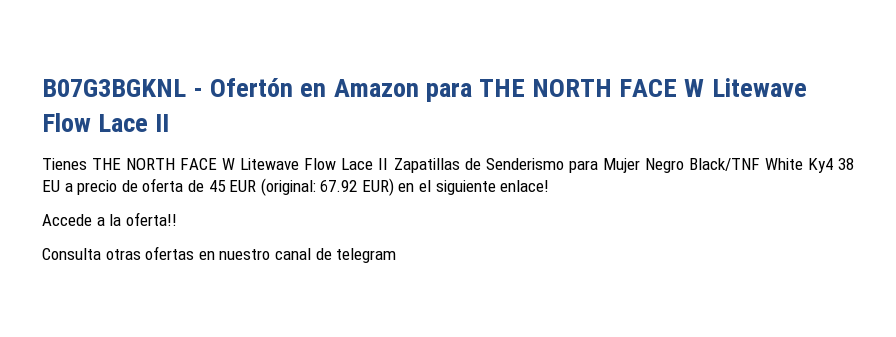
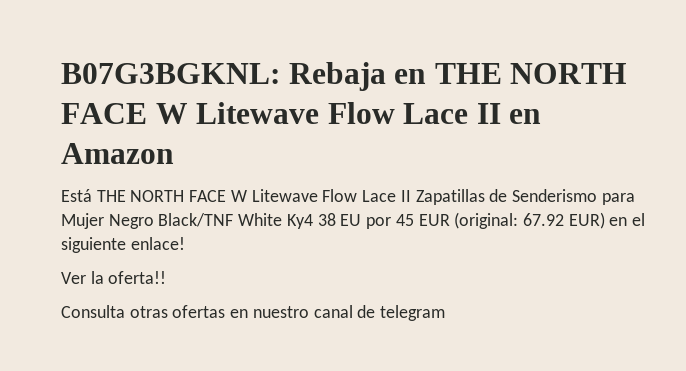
- B07G3BGKNL - Ofertón en Amazon para THE NORTH FACE W Litewave Flow Lace II
- Tienes THE NORTH FACE W Litewave Flow Lace II Zapatillas de Senderismo para Mujer Negro Black/TNF White Ky4 38 EU a precio de oferta de 45 EUR (original: 67.92 EUR) en el siguiente enlace!
+ B07G3BGKNL: Rebaja en THE NORTH FACE W Litewave Flow Lace II en Amazon
+ Está THE NORTH FACE W Litewave Flow Lace II Zapatillas de Senderismo para Mujer Negro Black/TNF White Ky4 38 EU por 45 EUR (original: 67.92 EUR) en el siguiente enlace!
- Accede a la oferta!!
+ Ver la oferta!!

